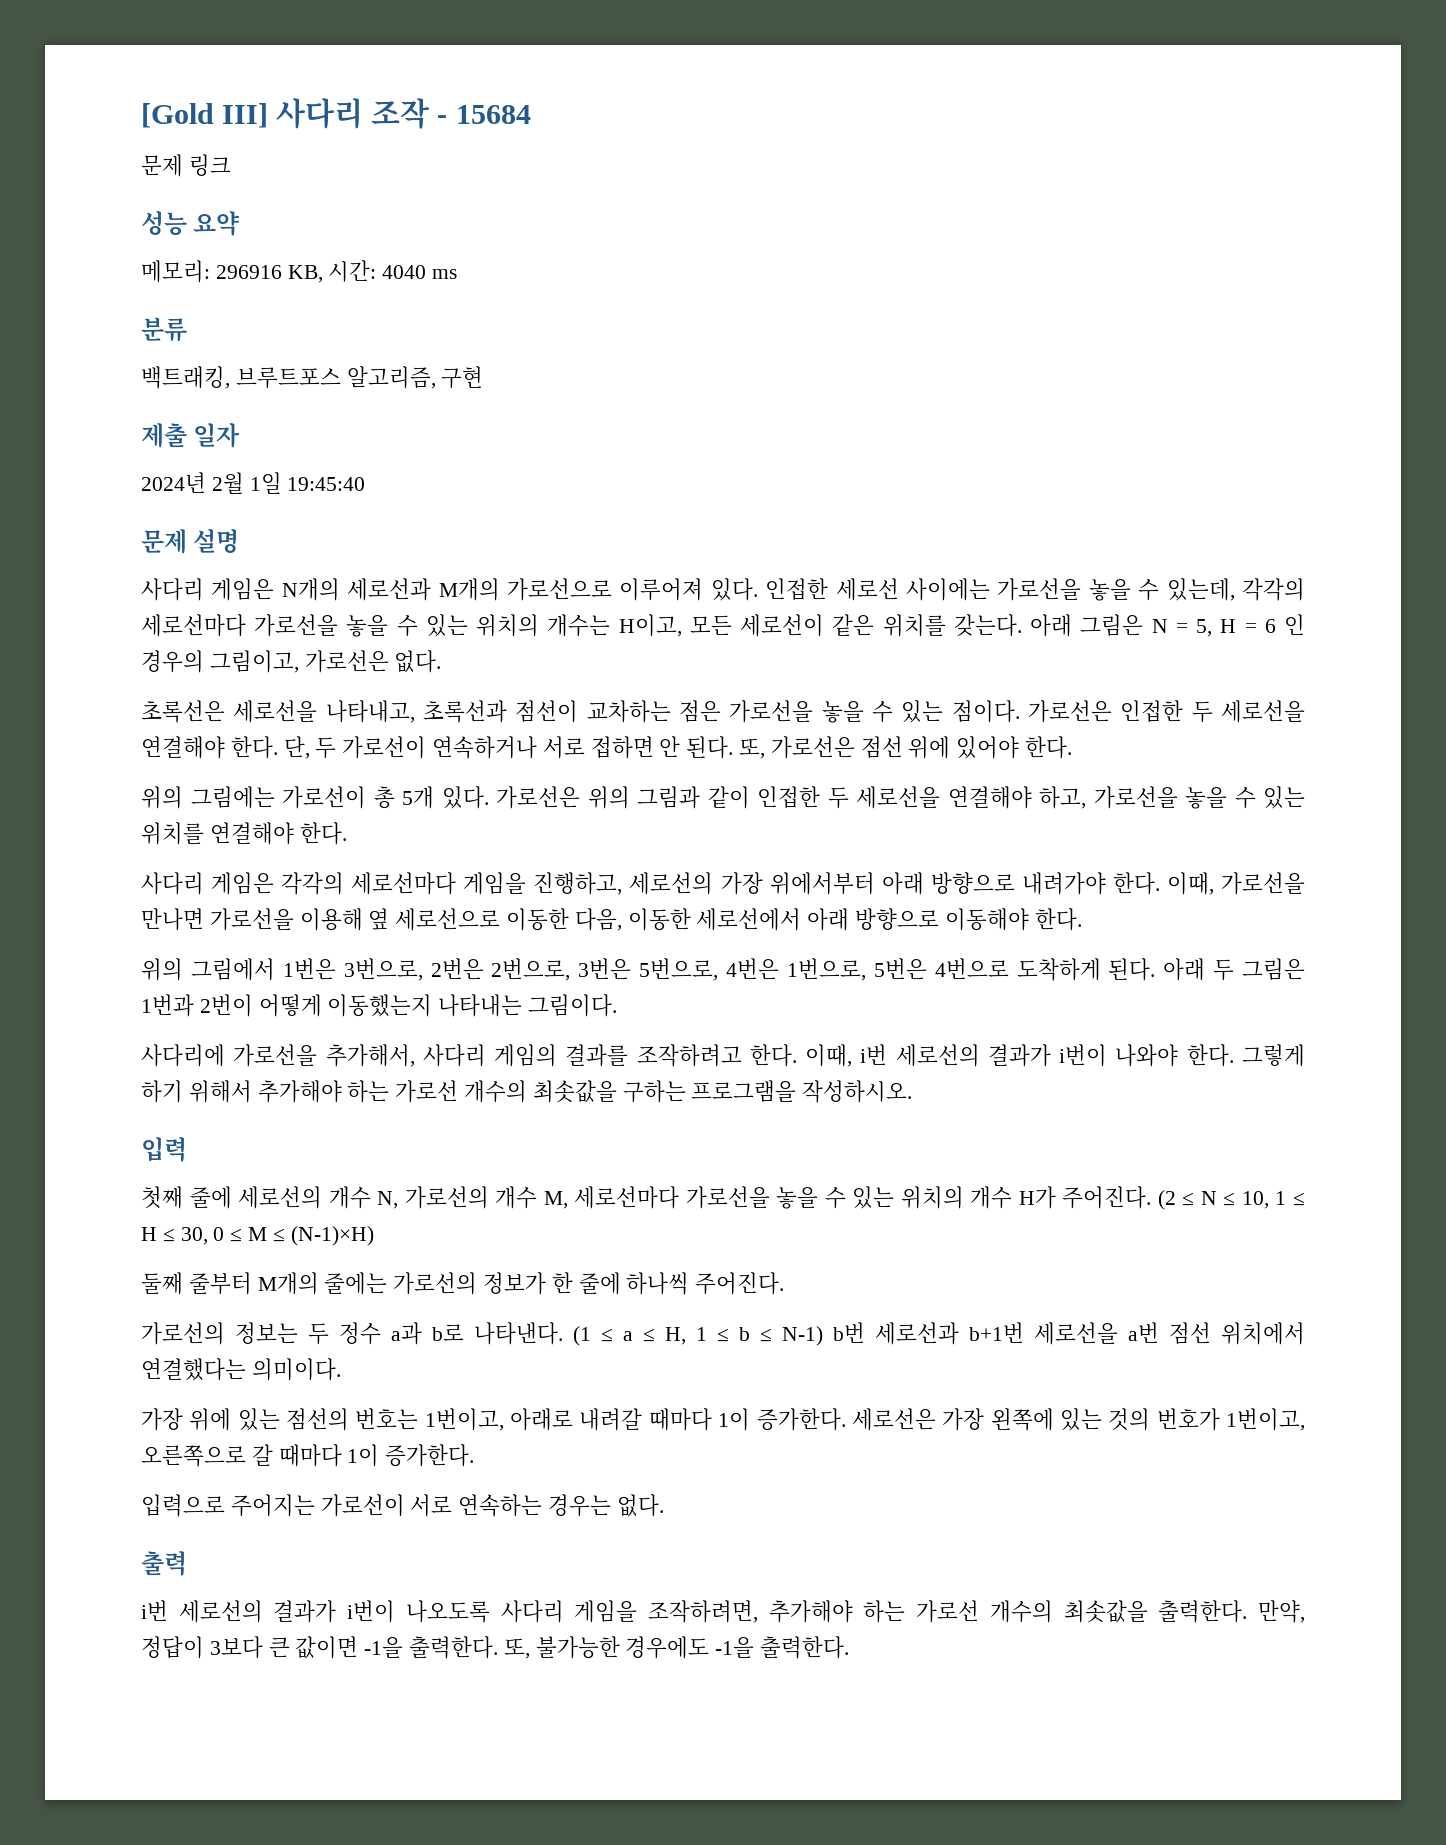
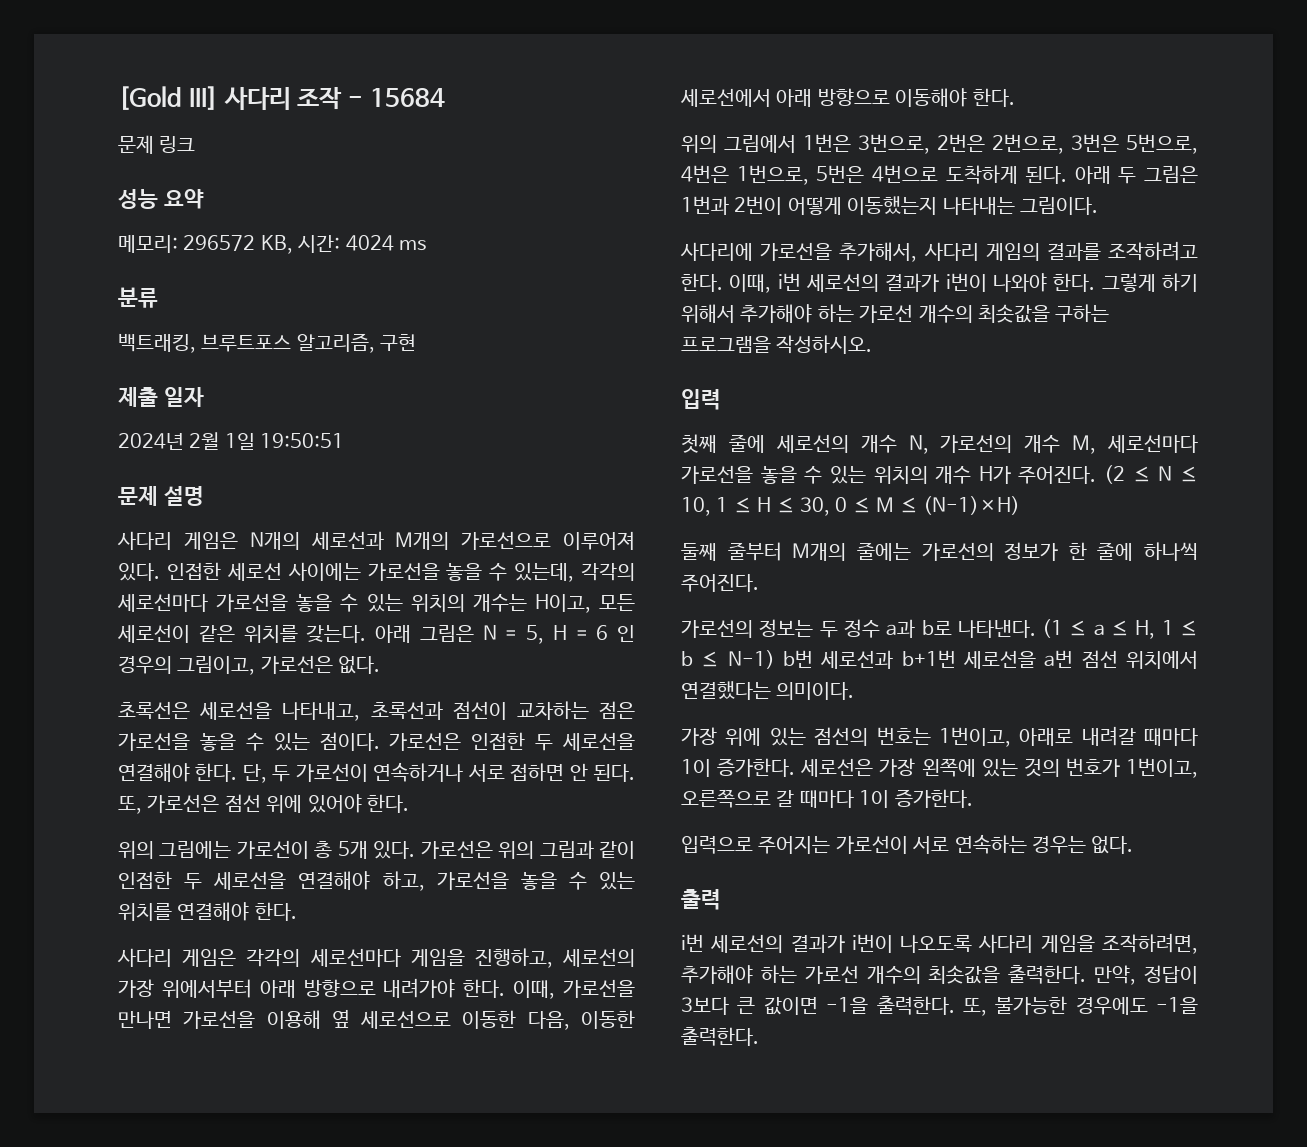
- 메모리: 296916 KB, 시간: 4040 ms
+ 메모리: 296572 KB, 시간: 4024 ms
- 2024년 2월 1일 19:45:40
+ 2024년 2월 1일 19:50:51

